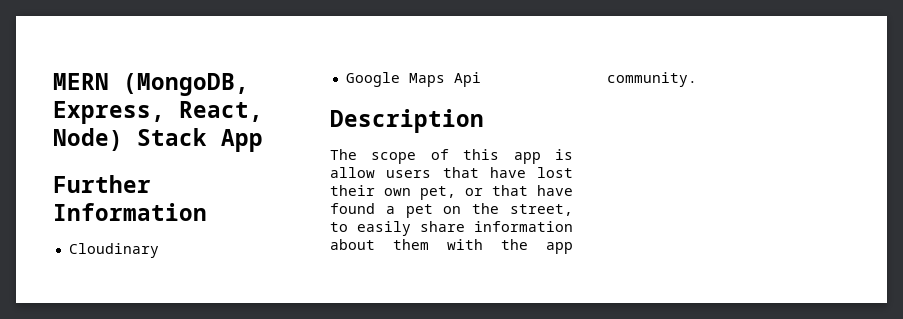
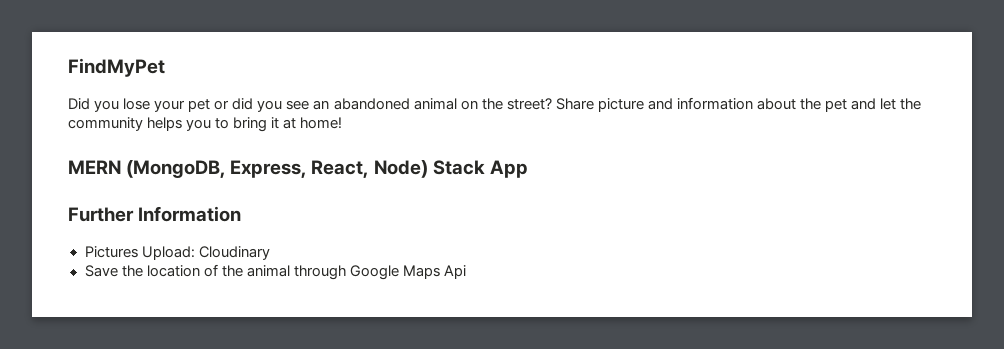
+ FindMyPet
+ Did you lose your pet or did you see an abandoned animal on the street? Share picture and information about the pet and let the community helps you to bring it at home!
- Cloudinary
+ Pictures Upload: Cloudinary
- Google Maps Api
- Description
- The scope of this app is allow users that have lost their own pet, or that have found a pet on the street, to easily share information about them with the app community.
+ Save the location of the animal through Google Maps Api

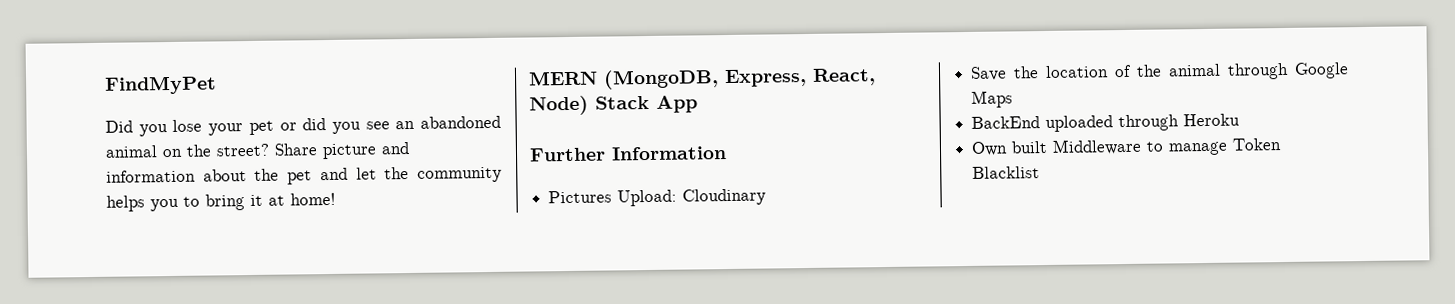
- Save the location of the animal through Google Maps Api
+ Save the location of the animal through Google Maps
+ BackEnd uploaded through Heroku
+ Own built Middleware to manage Token Blacklist

